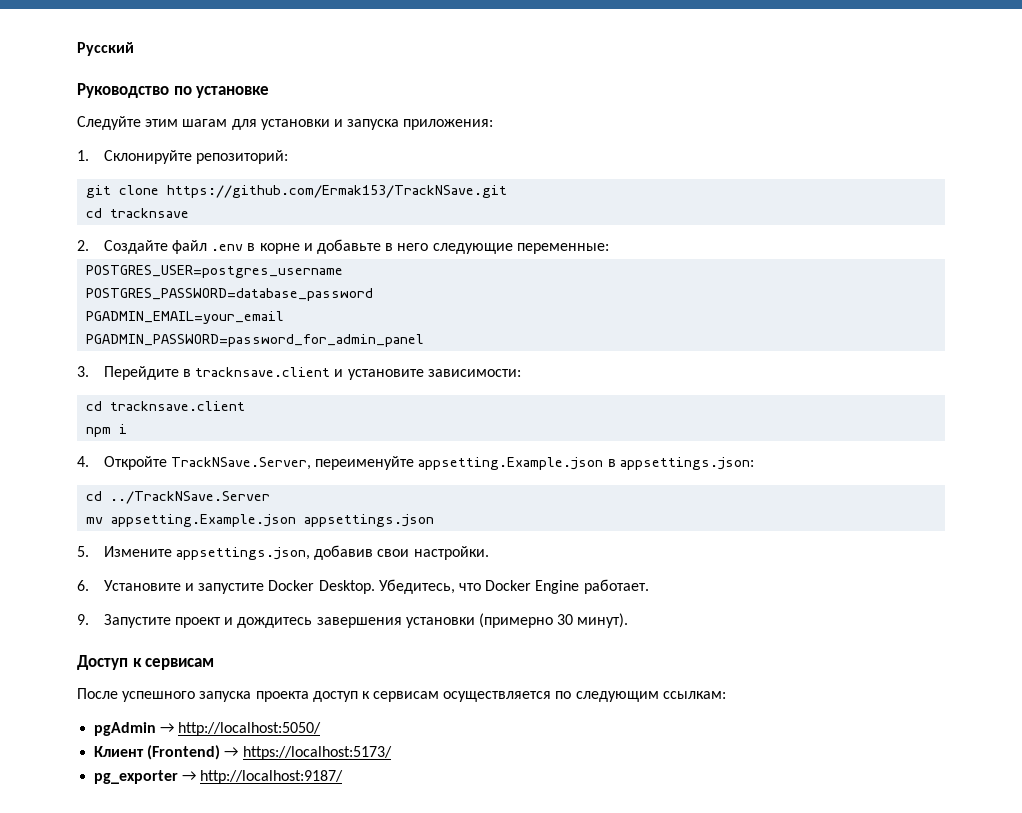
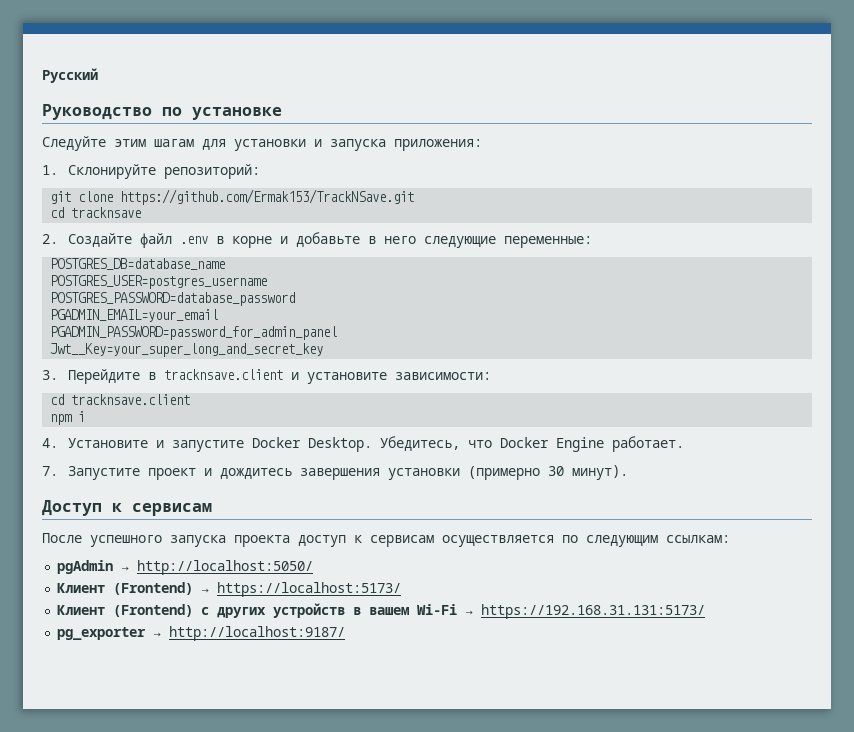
+ POSTGRES_DB=database_name
+ Jwt__Key=your_super_long_and_secret_key
- 4. Откройте TrackNSave.Server, переименуйте appsetting.Example.json в appsettings.json:
- cd ../TrackNSave.Server
- mv appsetting.Example.json appsettings.json
- 5. Измените appsettings.json, добавив свои настройки.
- 6. Установите и запустите Docker Desktop.
+ 4. Установите и запустите Docker Desktop.
- 9. Запустите проект и дождитесь завершения установки (примерно 30 минут).
+ 7. Запустите проект и дождитесь завершения установки (примерно 30 минут).
+ Клиент (Frontend) с других устройств в вашем Wi-Fi → https://192.168.31.131:5173/

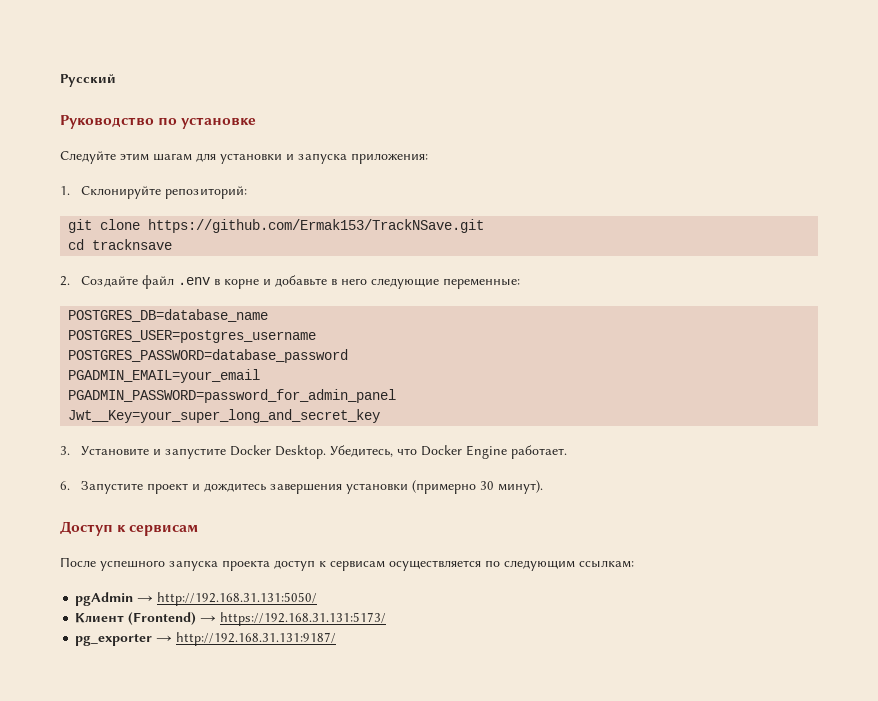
- 3. Перейдите в tracknsave.client и установите зависимости:
- cd tracknsave.client
- npm i
- 4. Установите и запустите Docker Desktop.
+ 3. Установите и запустите Docker Desktop.
- 7. Запустите проект и дождитесь завершения установки (примерно 30 минут).
+ 6. Запустите проект и дождитесь завершения установки (примерно 30 минут).
- pgAdmin → http://localhost:5050/
+ pgAdmin → http://192.168.31.131:5050/
- Клиент (Frontend) → https://localhost:5173/
- Клиент (Frontend) с других устройств в вашем Wi-Fi → https://192.168.31.131:5173/
+ Клиент (Frontend) → https://192.168.31.131:5173/
- pg_exporter → http://localhost:9187/
+ pg_exporter → http://192.168.31.131:9187/

